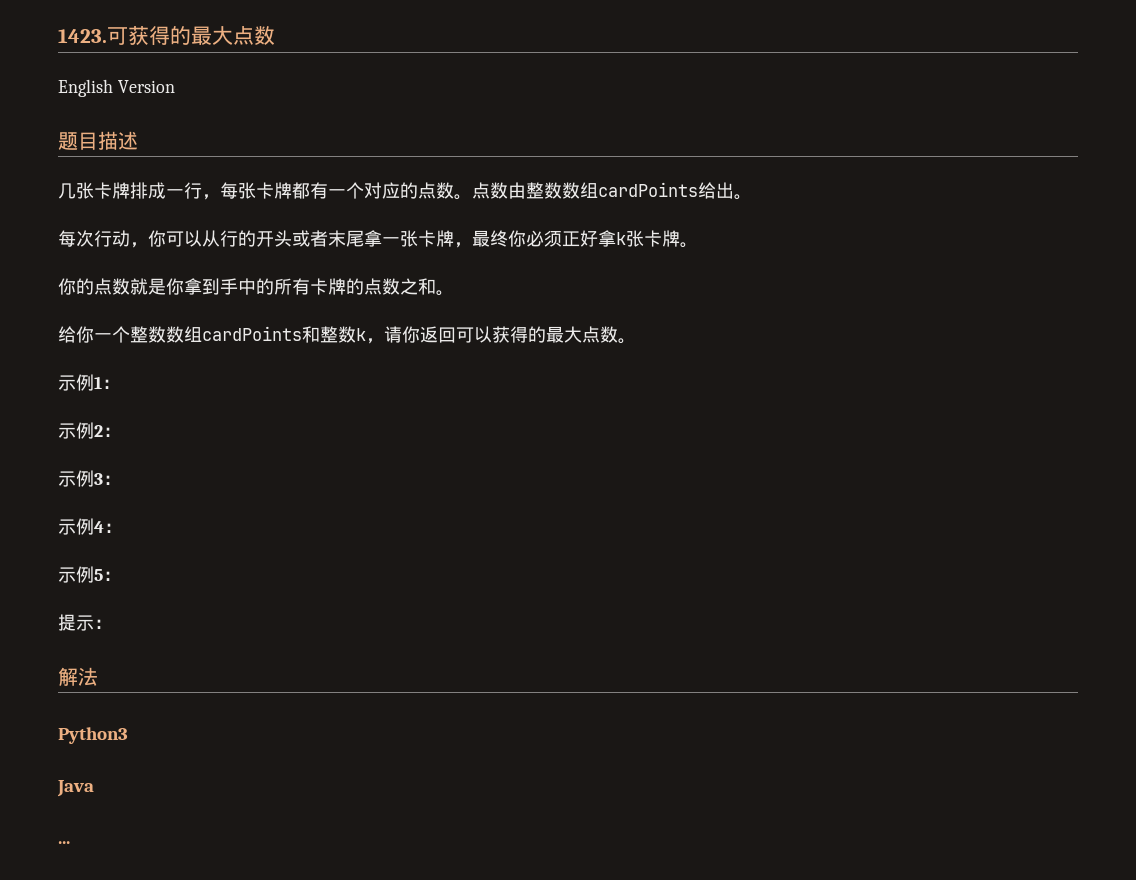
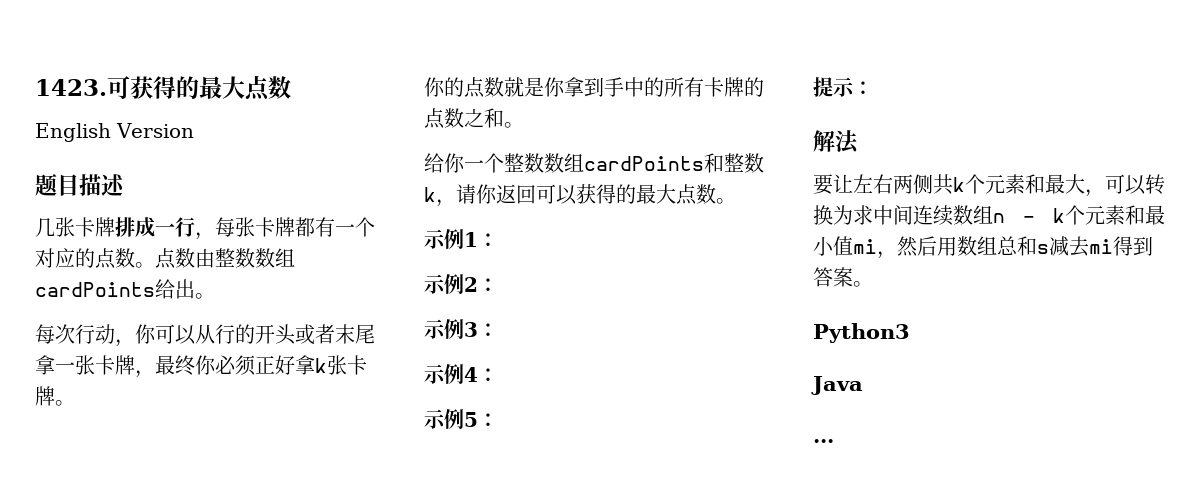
+ 要让左右两侧共k个元素和最大，可以转换为求中间连续数组n - k个元素和最小值mi，然后用数组总和s减去mi得到答案。

